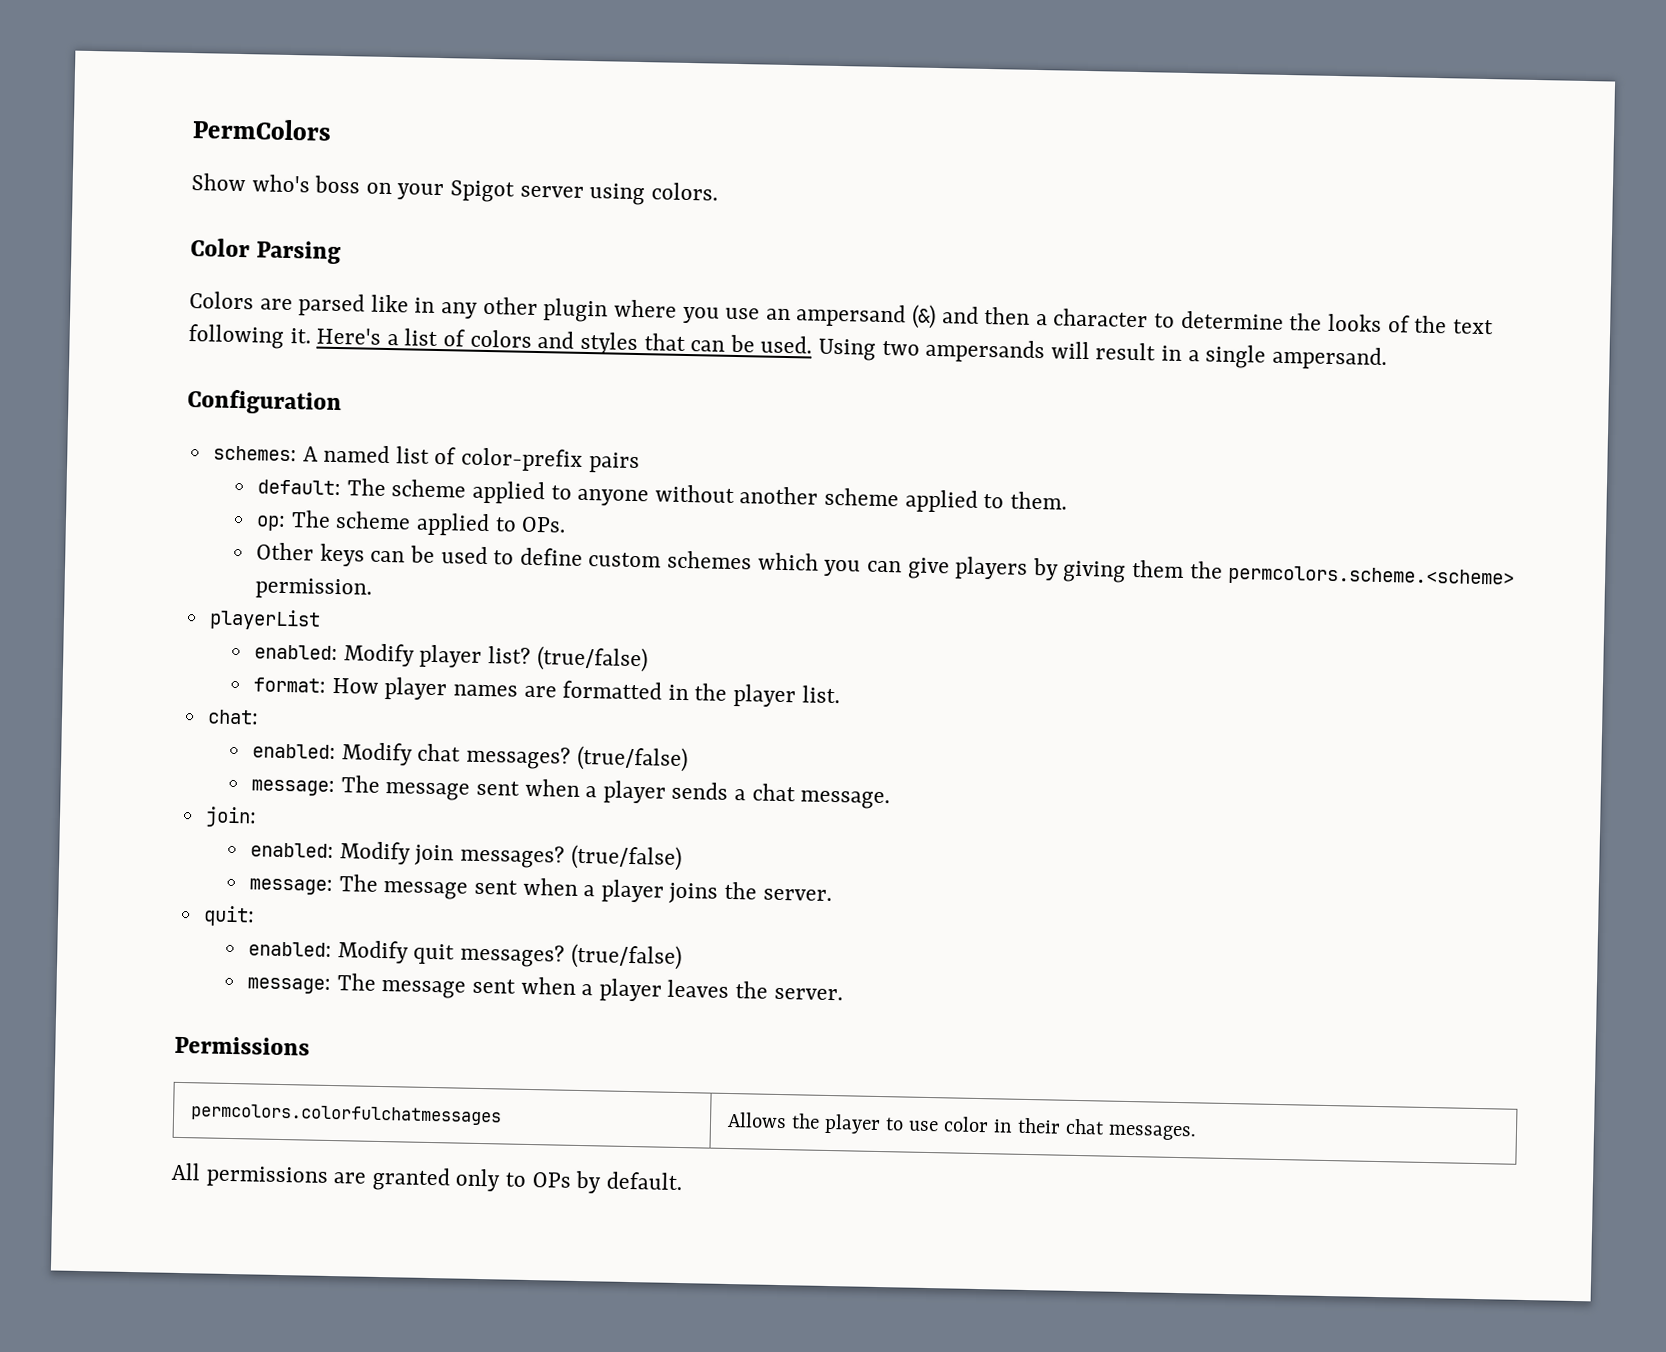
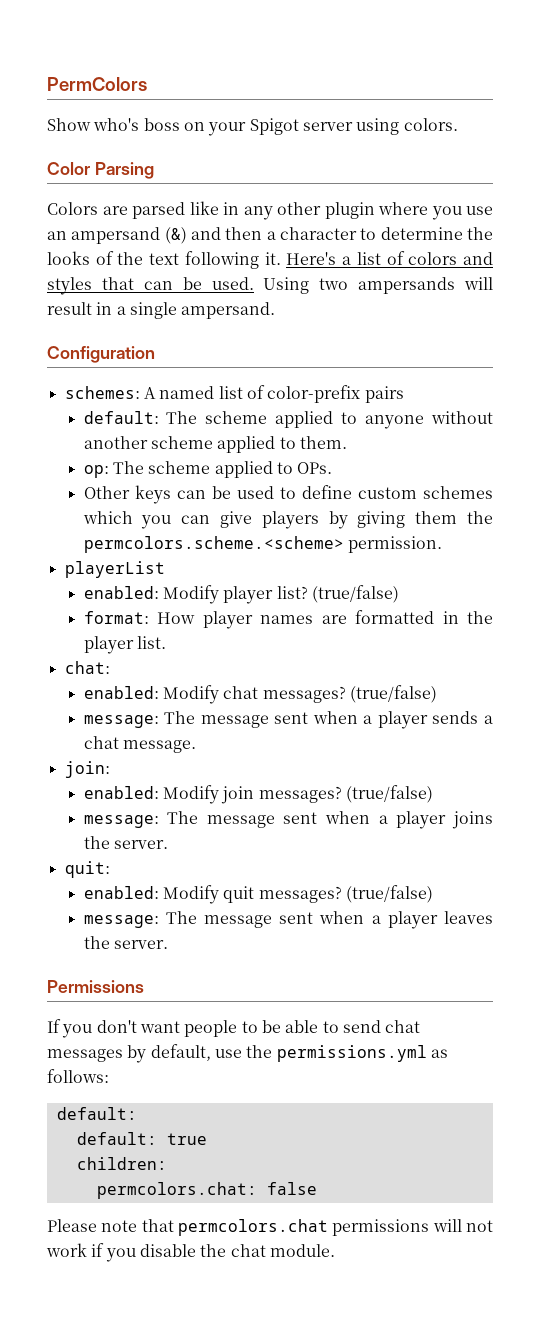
- permcolors.colorfulchatmessages | Allows the player to use color in their chat messages.
- All permissions are granted only to OPs by default.
+ If you don't want people to be able to send chat messages by default, use the permissions.yml as follows:
+ default:
+ default: true
+ children:
+ permcolors.chat: false
+ Please note that permcolors.chat permissions will not work if you disable the chat module.

